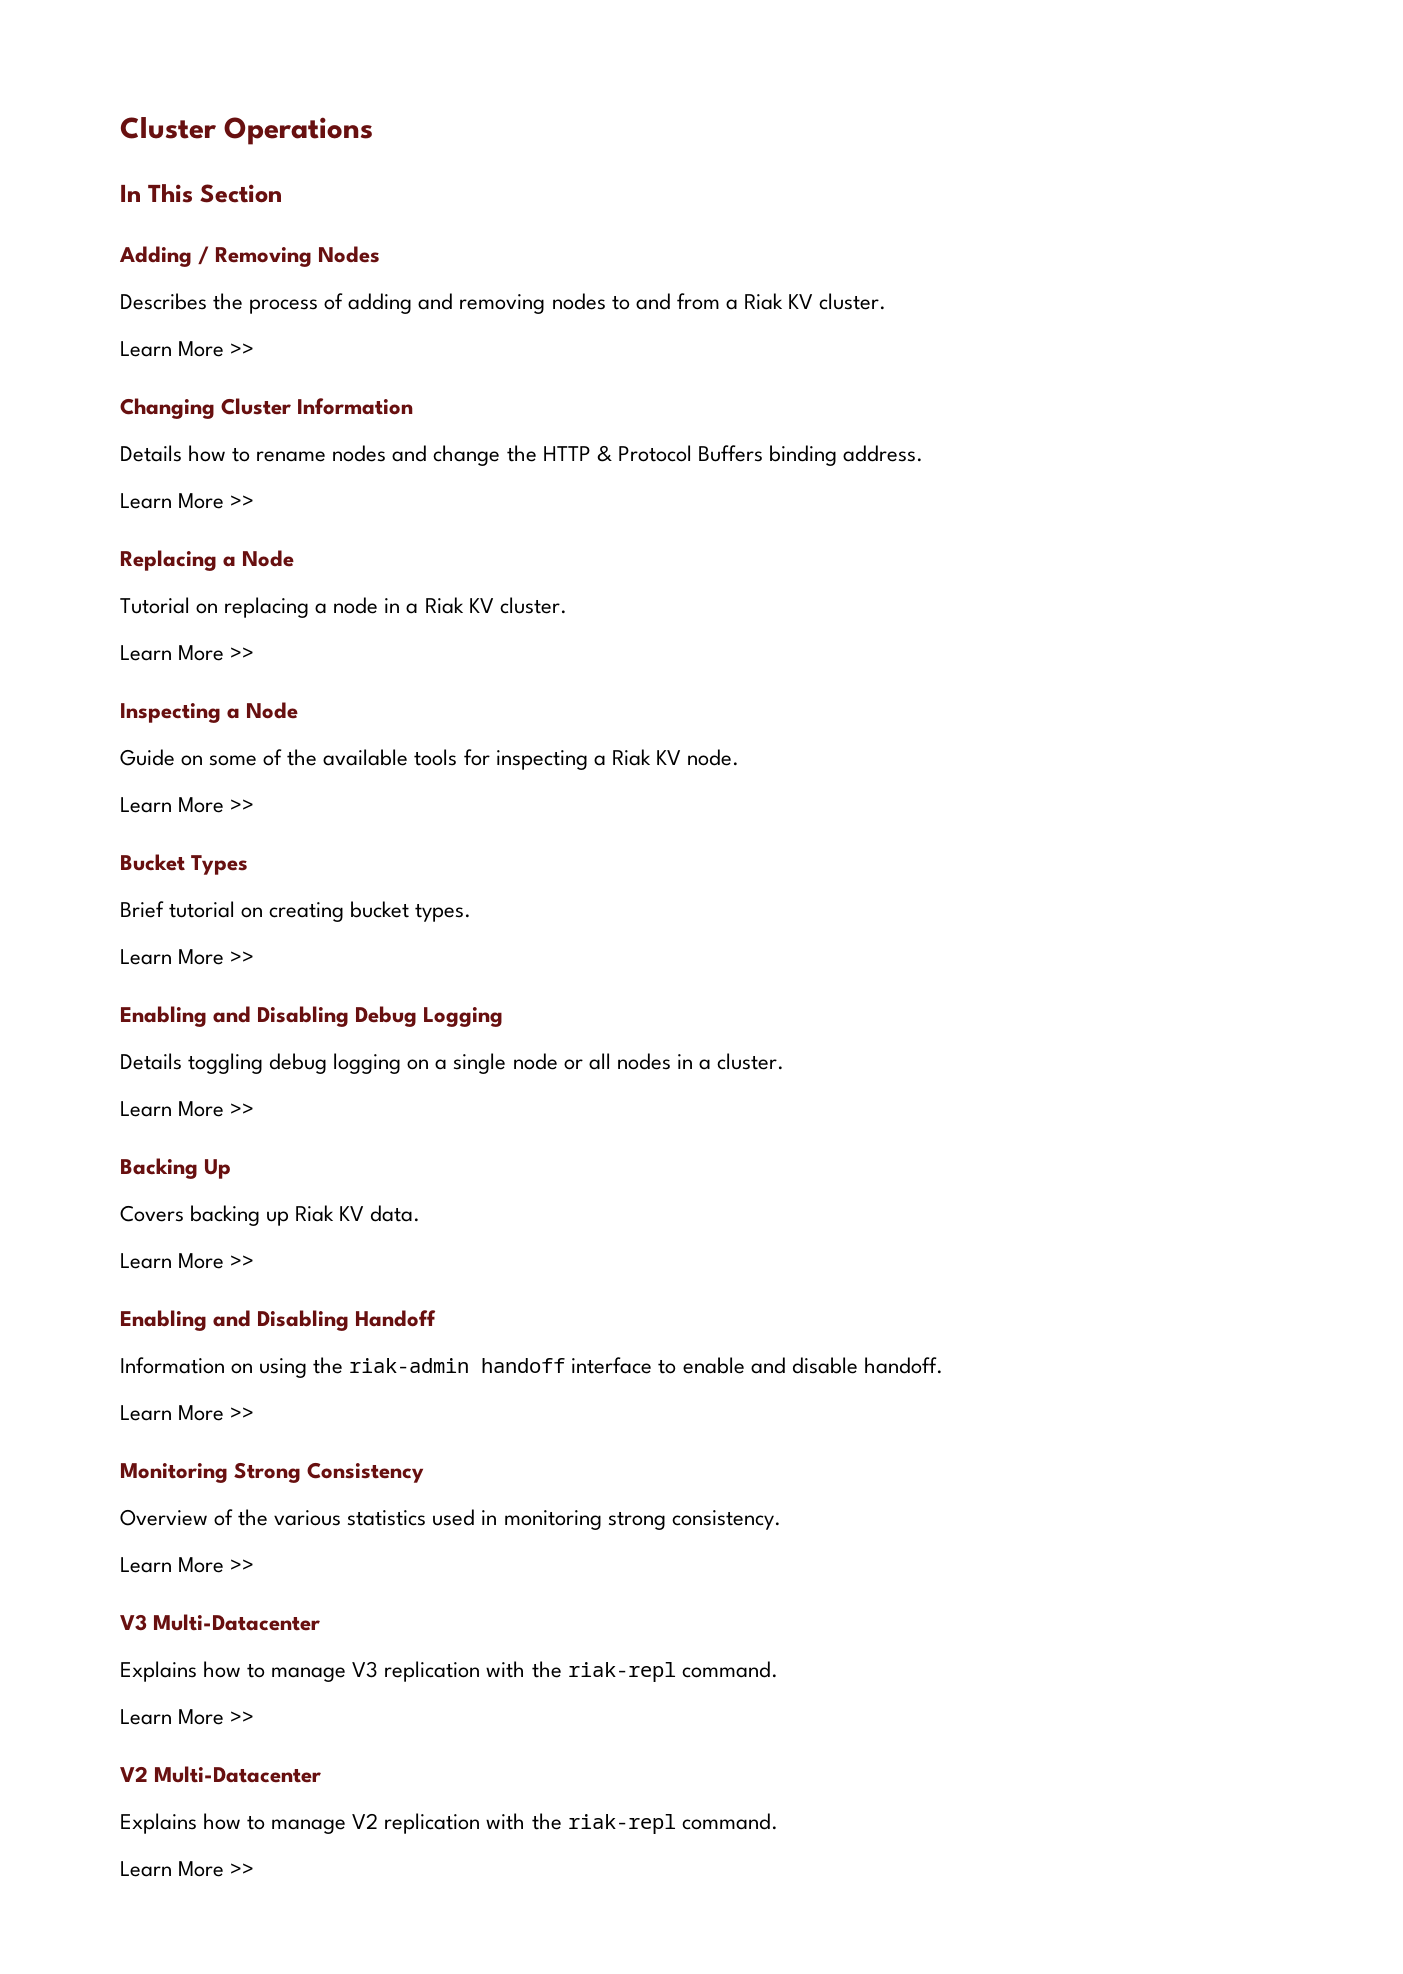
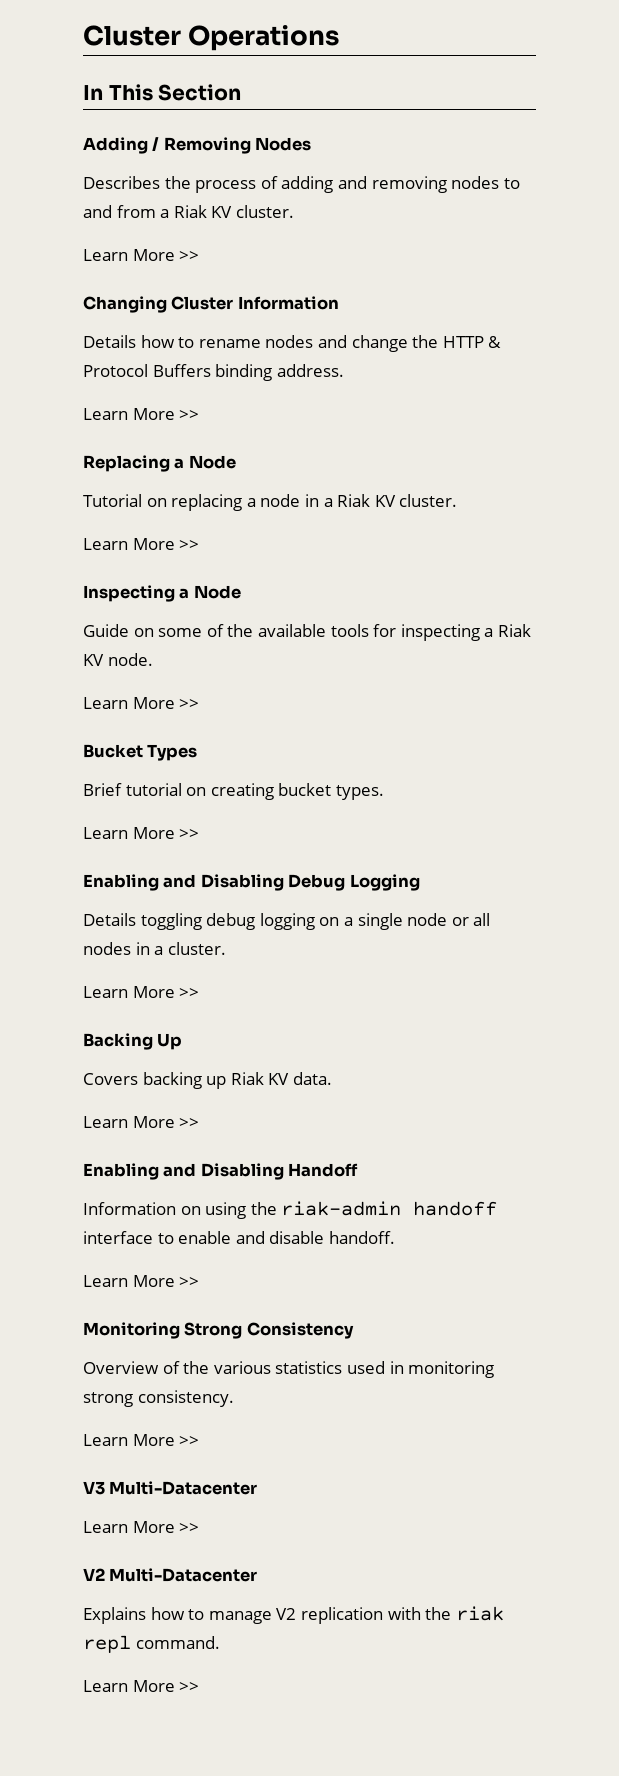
- Explains how to manage V3 replication with the riak-repl command.
- Explains how to manage V2 replication with the riak-repl command.
+ Explains how to manage V2 replication with the riak repl command.

